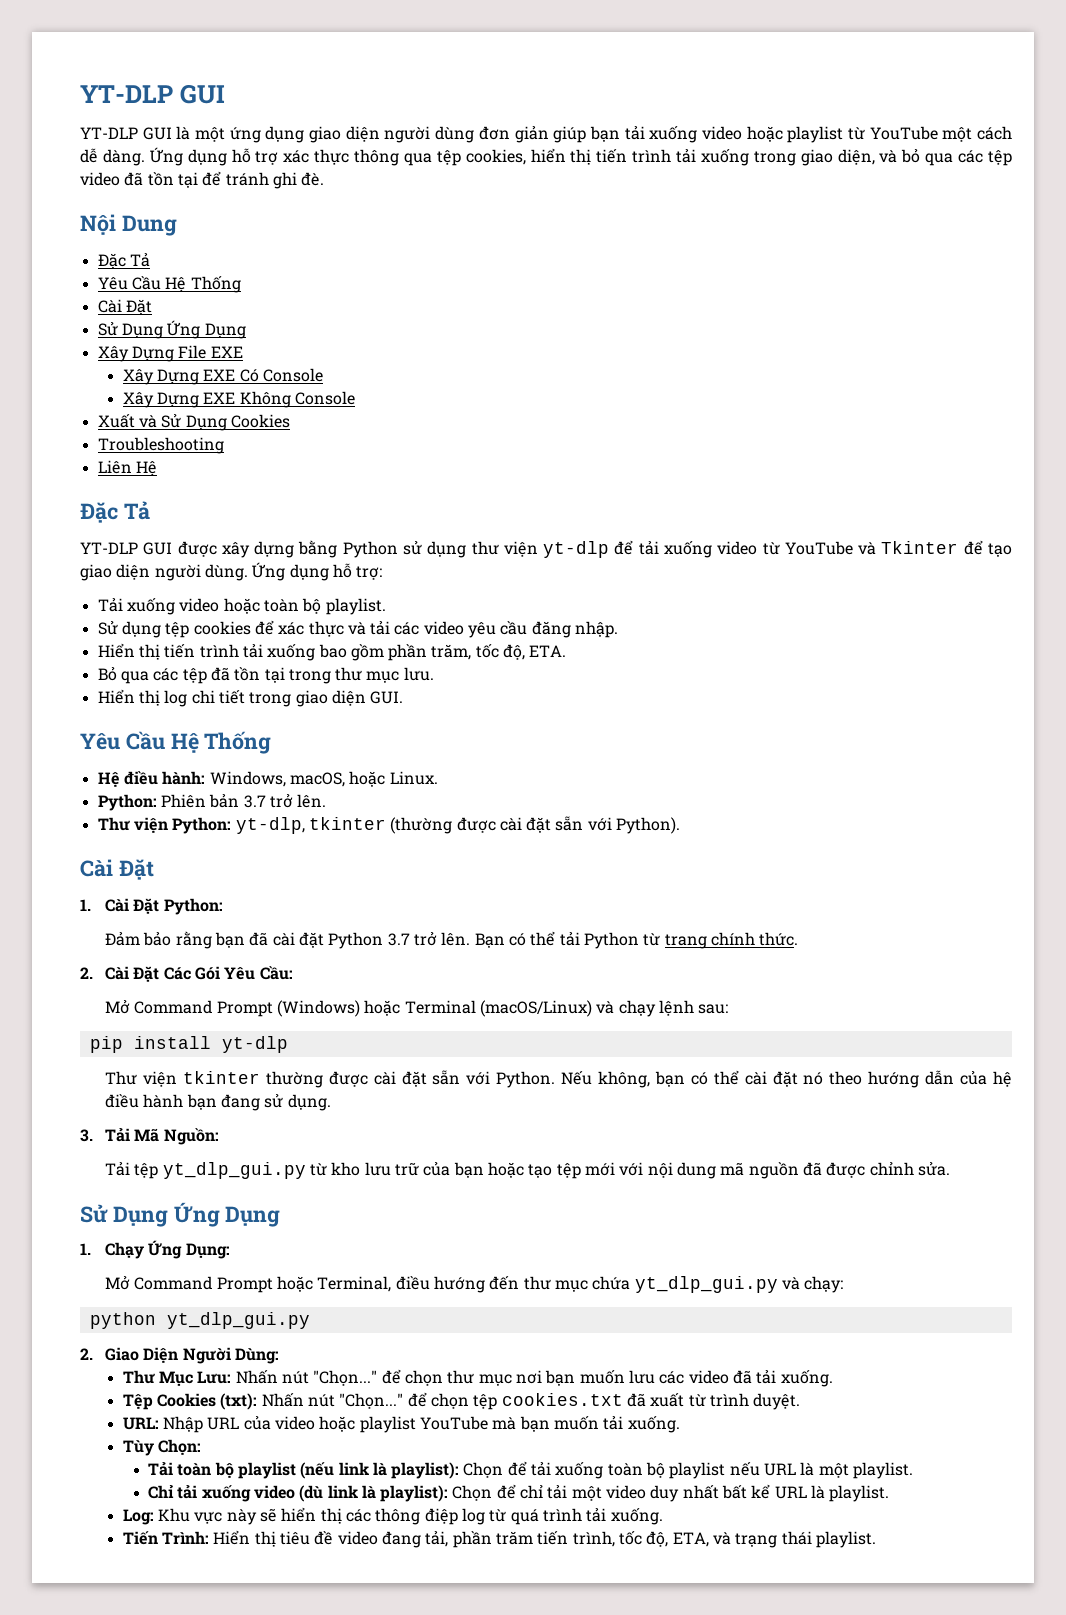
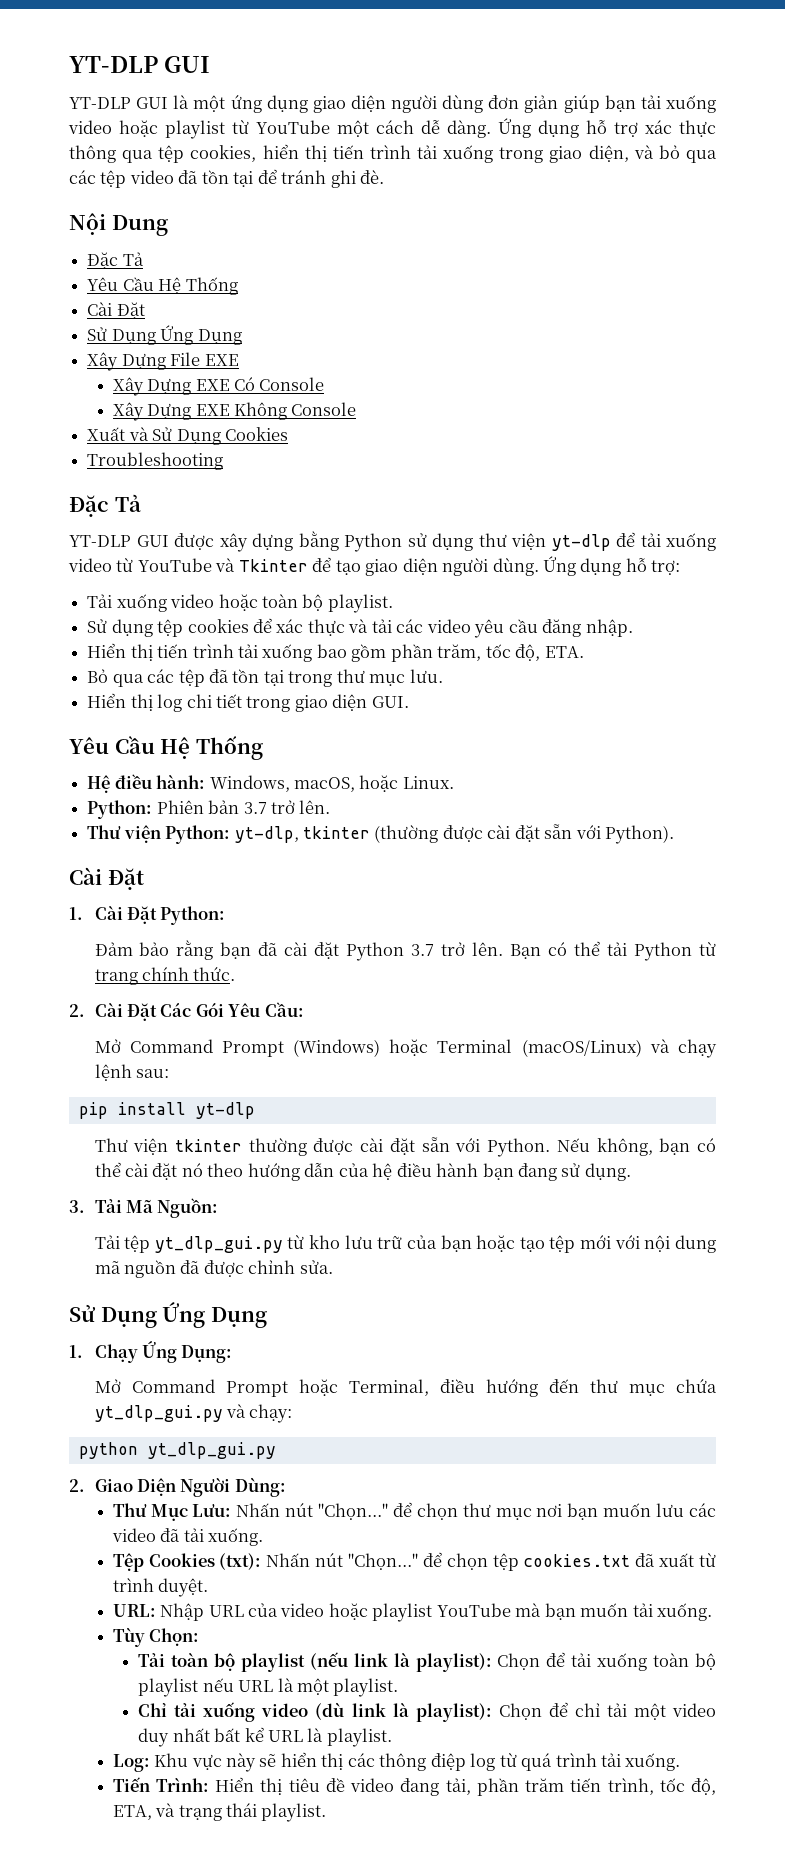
- Liên Hệ

